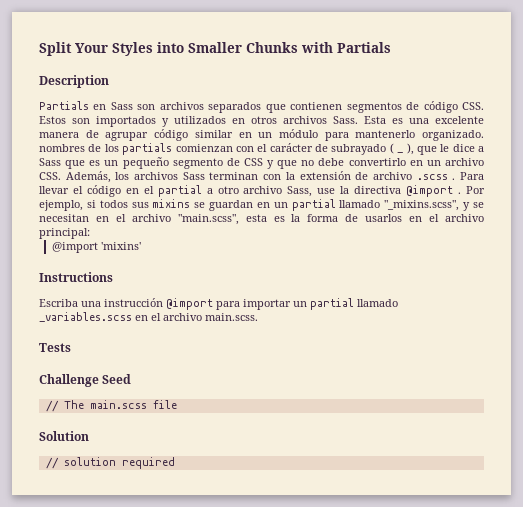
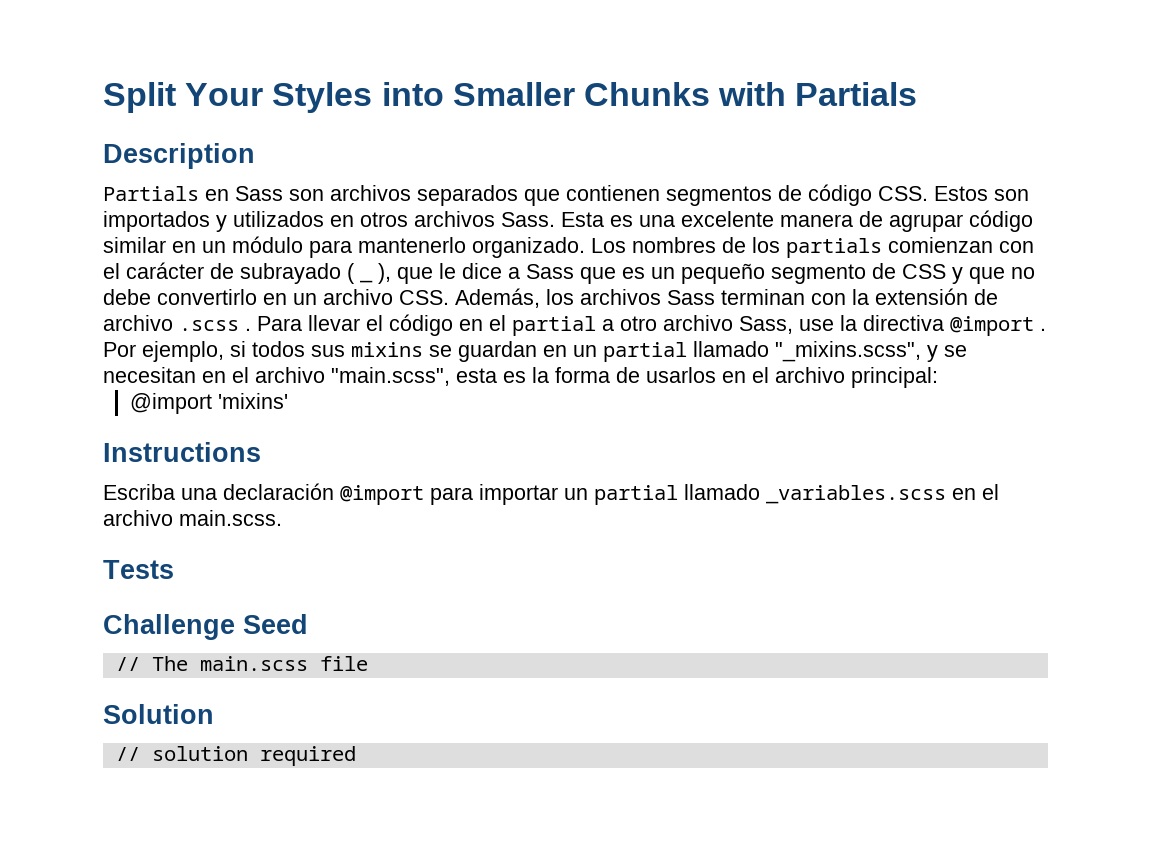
- Esta es una excelente manera de agrupar código similar en un módulo para mantenerlo organizado. nombres de los partials comienzan con el carácter de subrayado ( _ ), que le dice a Sass que es un pequeño segmento de CSS y que no debe convertirlo en un archivo CSS. Además, los archivos Sass terminan con la extensión de archivo .scss .
+ Esta es una excelente manera de agrupar código similar en un módulo para mantenerlo organizado. Los nombres de los partials comienzan con el carácter de subrayado ( _ ), que le dice a Sass que es un pequeño segmento de CSS y que no debe convertirlo en un archivo CSS. Además, los archivos Sass terminan con la extensión de archivo .scss .
- Escriba una instrucción @import para importar un partial llamado _variables.scss en el archivo main.scss.
+ Escriba una declaración @import para importar un partial llamado _variables.scss en el archivo main.scss.

